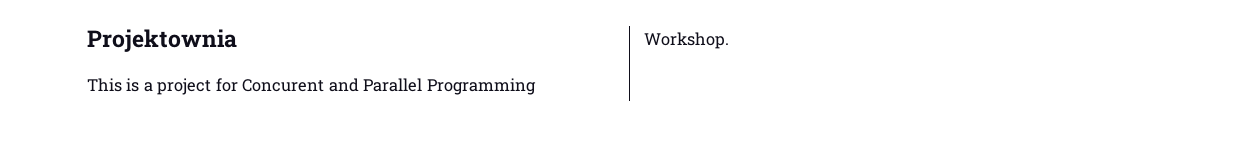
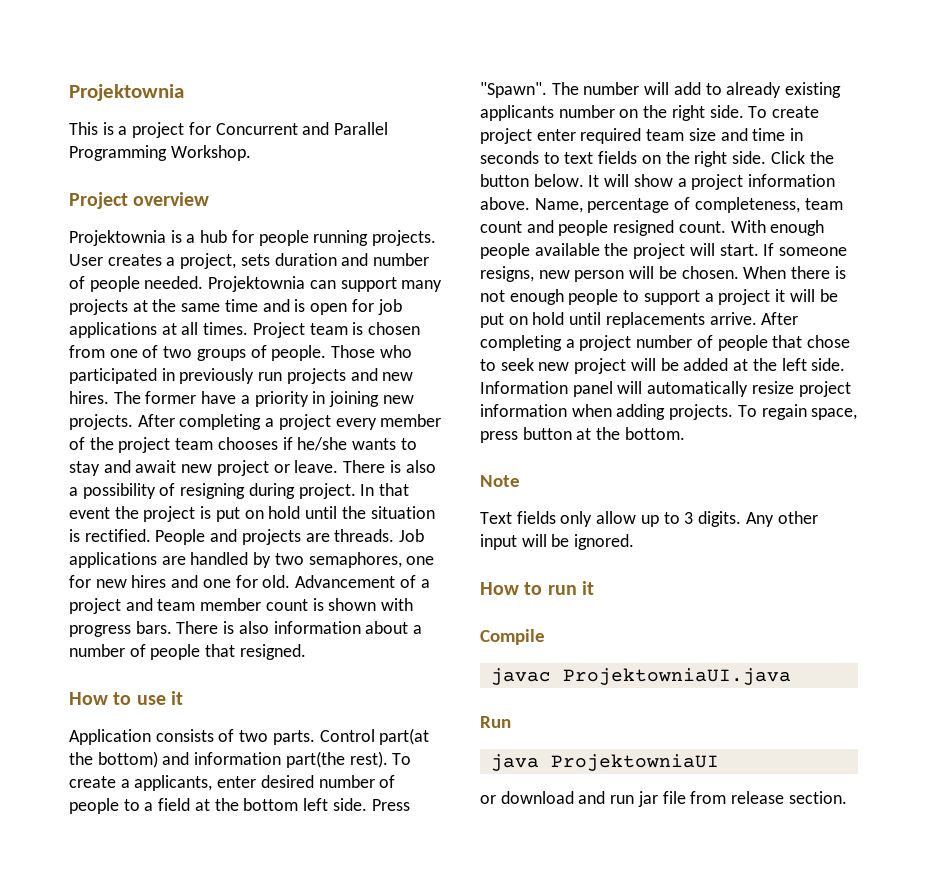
- This is a project for Concurent and Parallel Programming Workshop.
+ This is a project for Concurrent and Parallel Programming Workshop.
+ Project overview
+ Projektownia is a hub for people running projects. User creates a project, sets duration and number of people needed. Projektownia can support many projects at the same time and is open for job applications at all times. Project team is chosen from one of two groups of people. Those who participated in previously run projects and new hires. The former have a priority in joining new projects. After completing a project every member of the project team chooses if he/she wants to stay and await new project or leave. There is also a possibility of resigning during project. In that event the project is put on hold until the situation is rectified. People and projects are threads. Job applications are handled by two semaphores, one for new hires and one for old. Advancement of a project and team member count is shown with progress bars. There is also information about a number of people that resigned.
+ How to use it
+ Application consists of two parts. Control part(at the bottom) and information part(the rest). To create a applicants, enter desired number of people to a field at the bottom left side. Press "Spawn". The number will add to already existing applicants number on the right side. To create project enter required team size and time in seconds to text fields on the right side. Click the button below. It will show a project information above. Name, percentage of completeness, team count and people resigned count. With enough people available the project will start. If someone resigns, new person will be chosen. When there is not enough people to support a project it will be put on hold until replacements arrive. After completing a project number of people that chose to seek new project will be added at the left side. Information panel will automatically resize project information when adding projects. To regain space, press button at the bottom.
+ Note
+ Text fields only allow up to 3 digits. Any other input will be ignored.
+ How to run it
+ Compile
+ javac ProjektowniaUI.java
+ Run
+ java ProjektowniaUI
+ or download and run jar file from release section.

